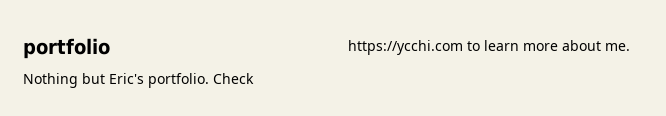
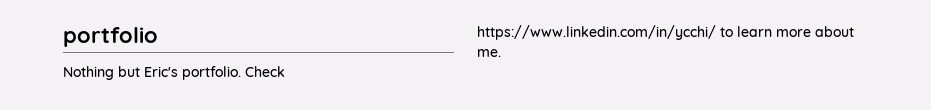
- Check https://ycchi.com to learn more about me.
+ Check https://www.linkedin.com/in/ycchi/ to learn more about me.

